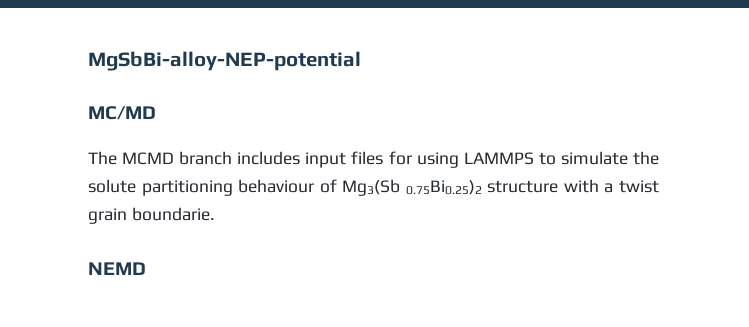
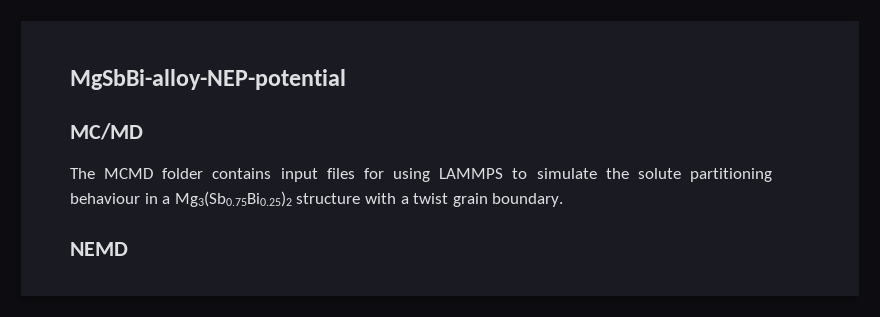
- The MCMD branch includes input files for using LAMMPS to simulate the solute partitioning behaviour of Mg3(Sb 0.75Bi0.25)2 structure with a twist grain boundarie.
+ The MCMD folder contains input files for using LAMMPS to simulate the solute partitioning behaviour in a Mg3(Sb0.75Bi0.25)2 structure with a twist grain boundary.

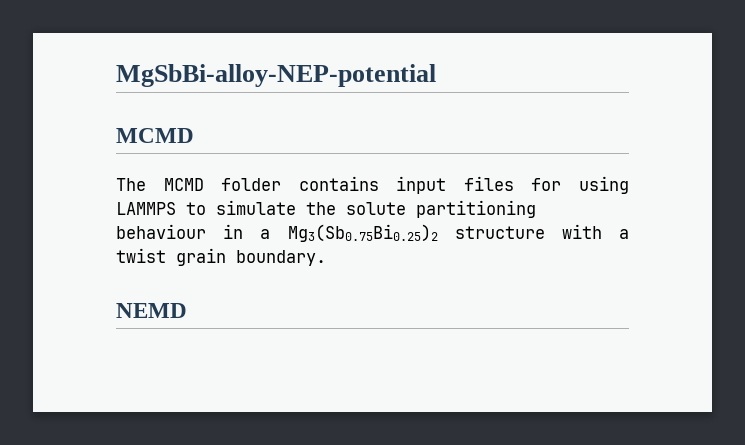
  MgSbBi-alloy-NEP-potential
- MC/MD
+ MCMD

